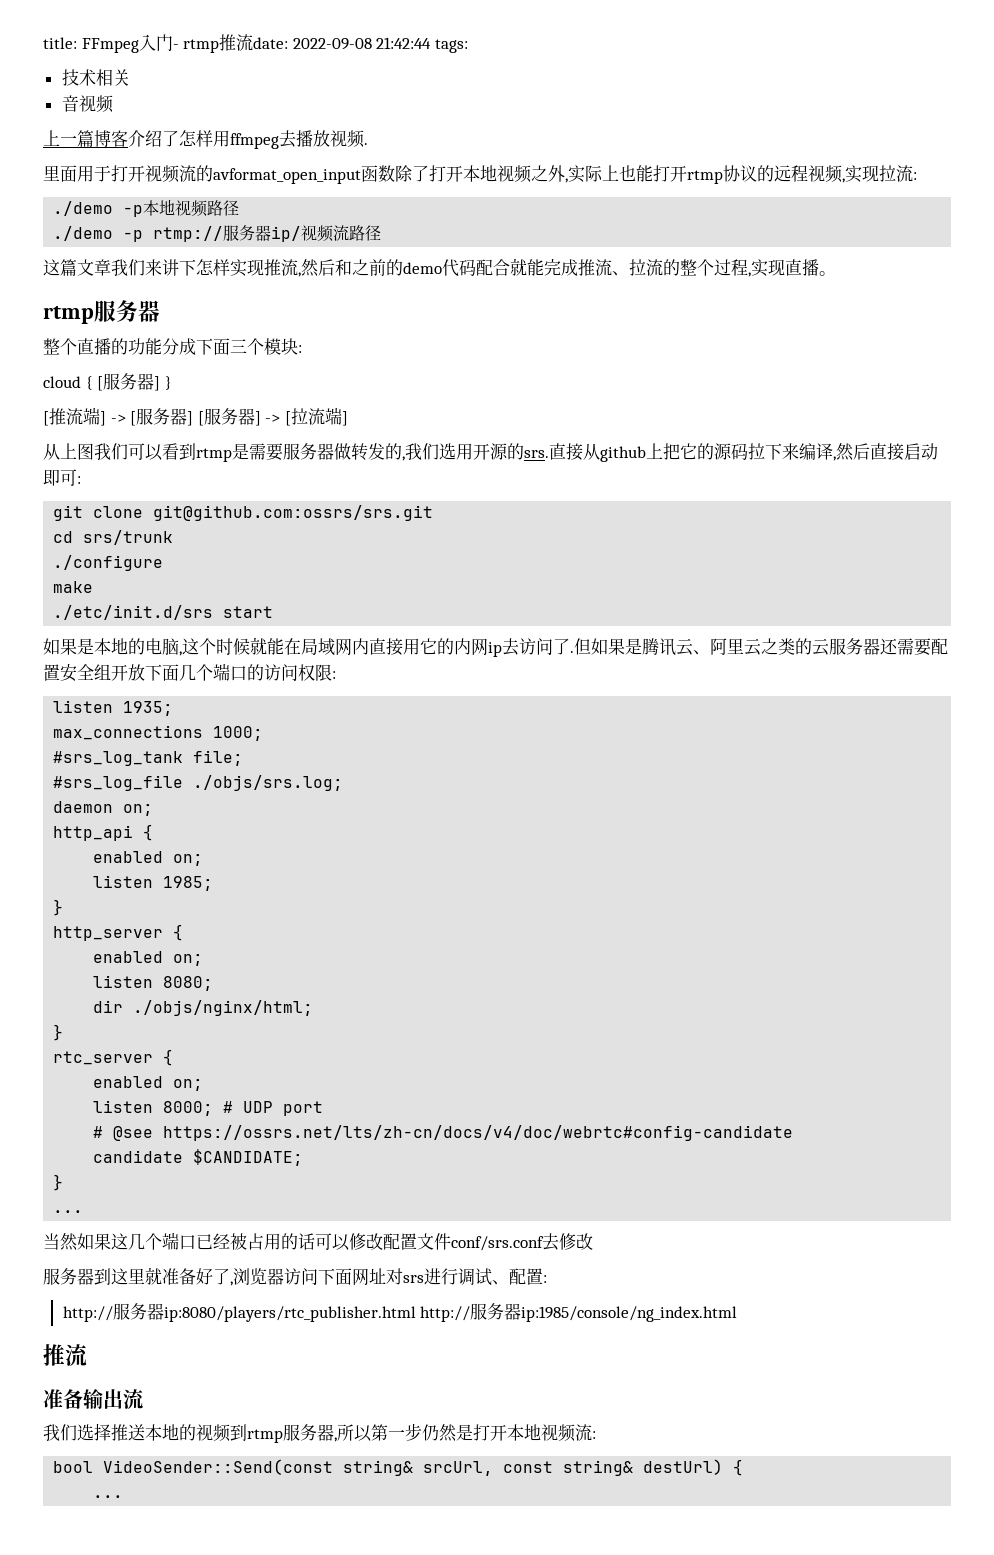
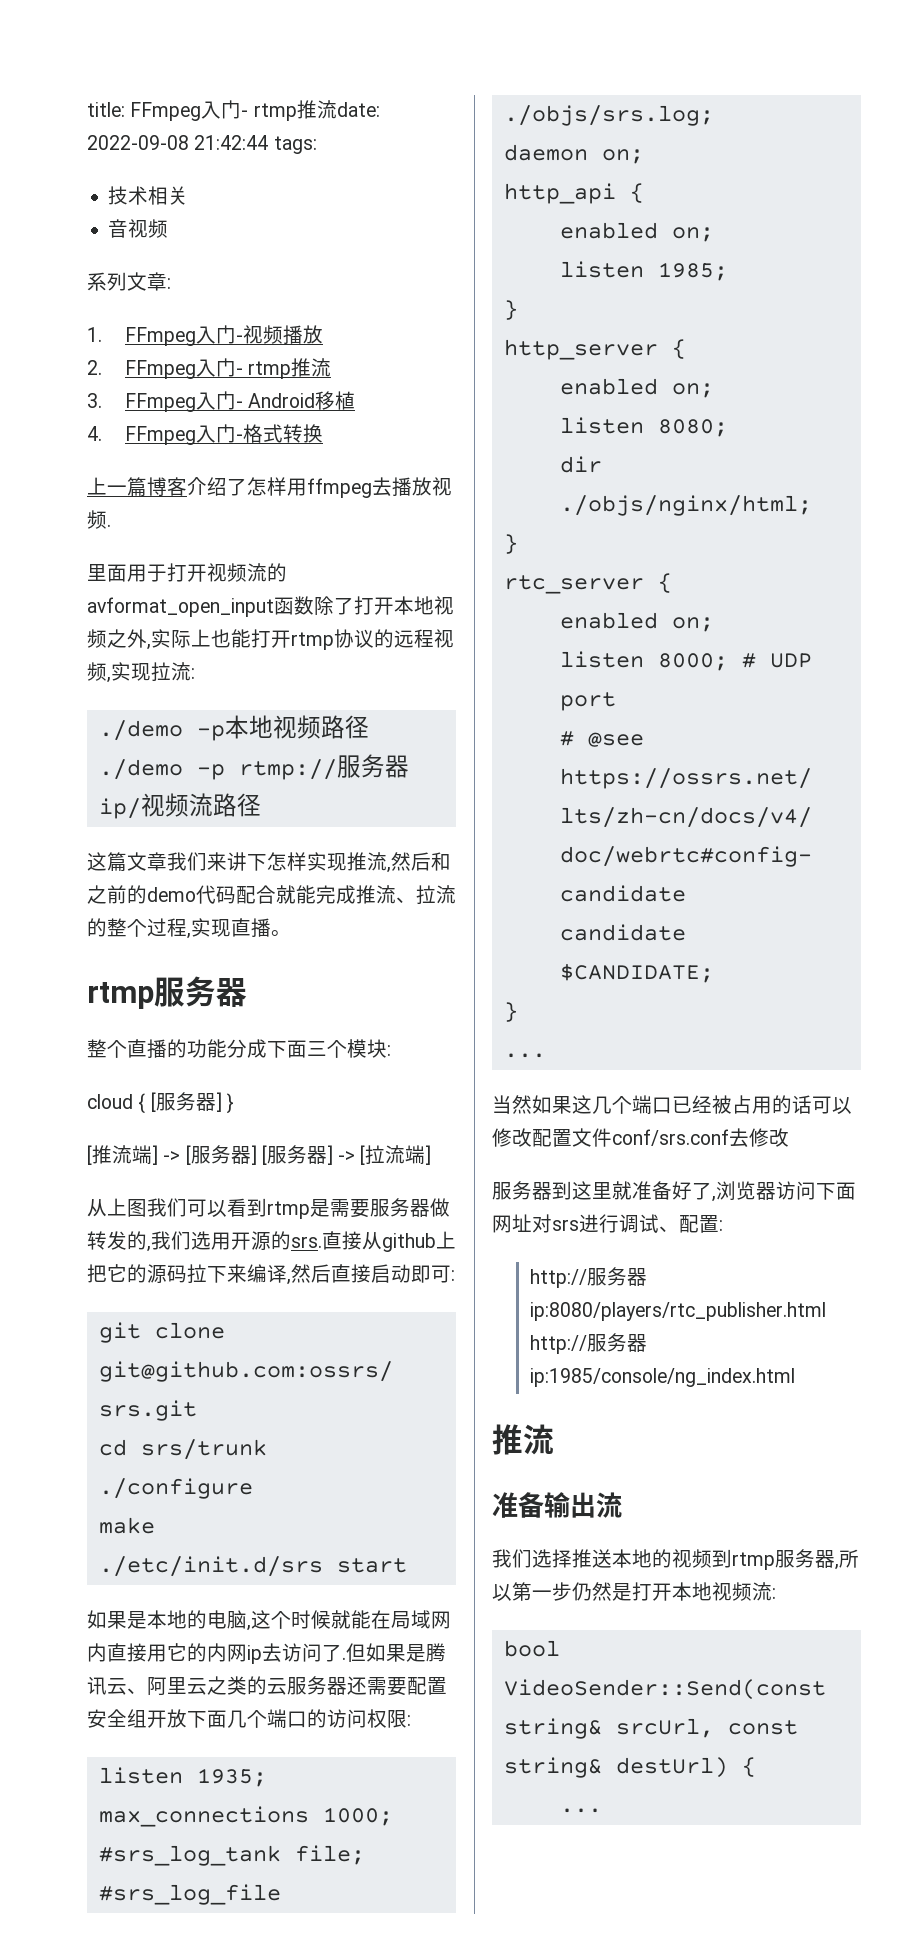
+ 系列文章:
+ 1. FFmpeg入门-视频播放
+ 2. FFmpeg入门- rtmp推流
+ 3. FFmpeg入门- Android移植
+ 4. FFmpeg入门-格式转换

